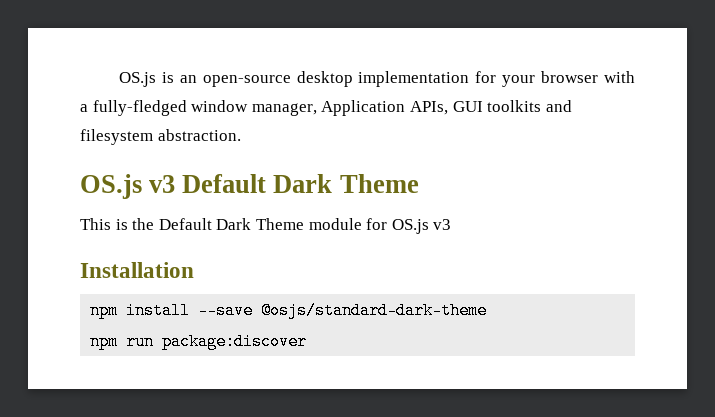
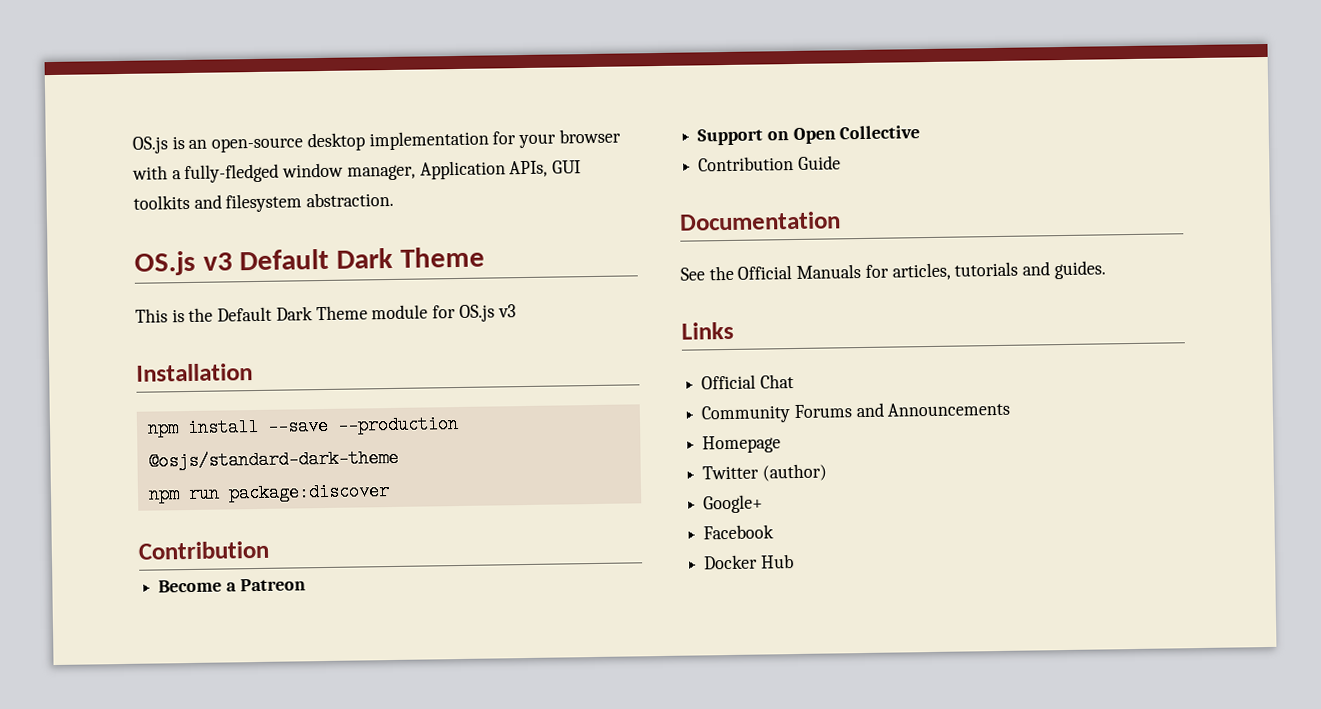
- npm install --save @osjs/standard-dark-theme
+ npm install --save --production @osjs/standard-dark-theme
  npm run package:discover
+ Contribution
+ Become a Patreon
+ Support on Open Collective
+ Contribution Guide
+ Documentation
+ See the Official Manuals for articles, tutorials and guides.
+ Links
+ Official Chat
+ Community Forums and Announcements
+ Homepage
+ Twitter (author)
+ Google+
+ Facebook
+ Docker Hub

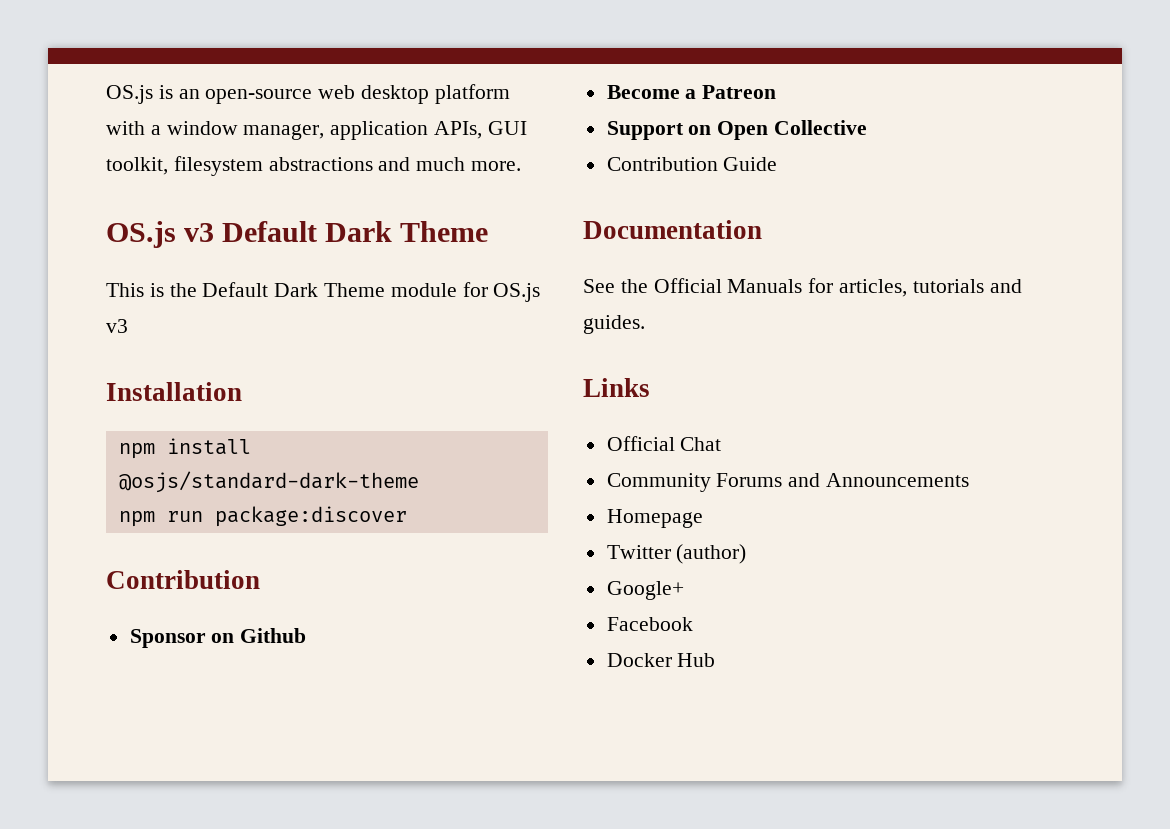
- OS.js is an open-source desktop implementation for your browser with a fully-fledged window manager, Application APIs, GUI toolkits and filesystem abstraction.
+ OS.js is an open-source web desktop platform with a window manager, application APIs, GUI toolkit, filesystem abstractions and much more.
- npm install --save --production @osjs/standard-dark-theme
+ npm install @osjs/standard-dark-theme
+ Sponsor on Github

